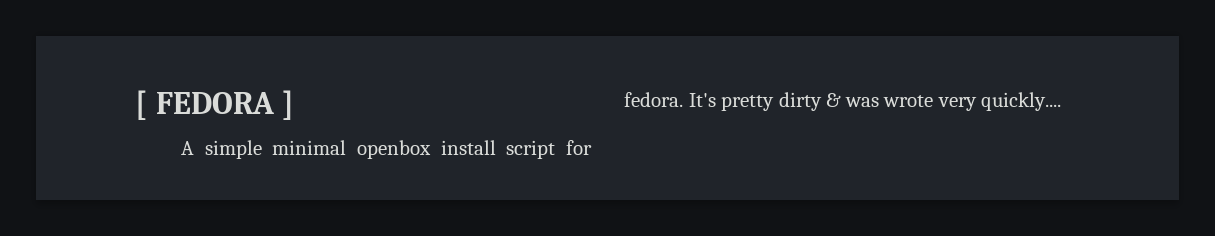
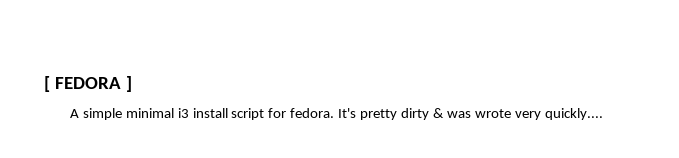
- A simple minimal openbox install script for fedora.
+ A simple minimal i3 install script for fedora.

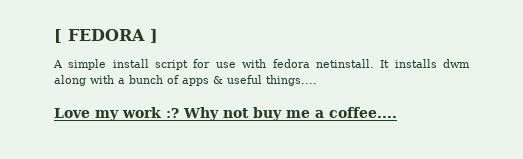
- A simple minimal i3 install script for fedora. It's pretty dirty & was wrote very quickly....
+ A simple install script for use with fedora netinstall. It installs dwm along with a bunch of apps & useful things....
+ Love my work :? Why not buy me a coffee....

